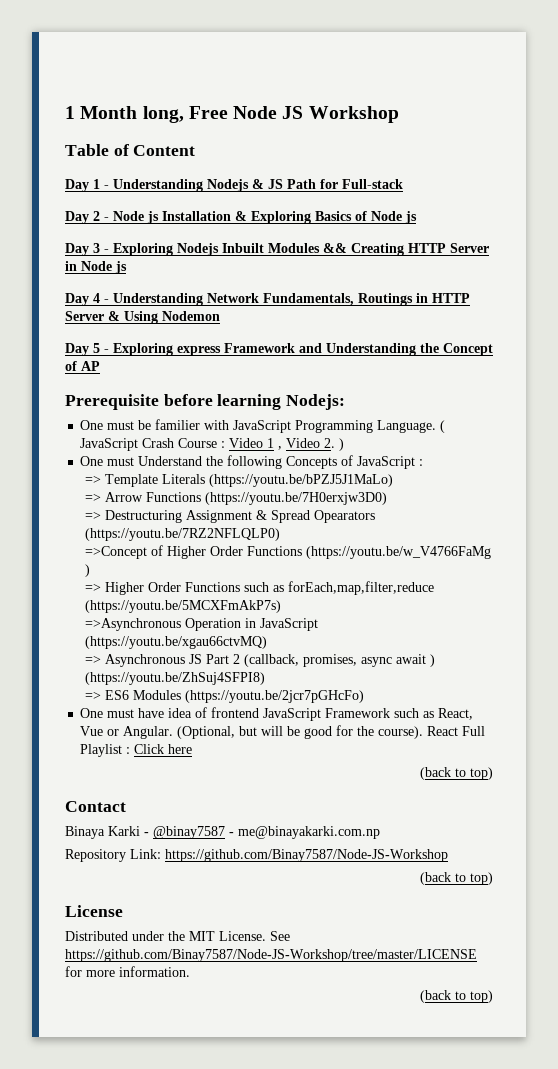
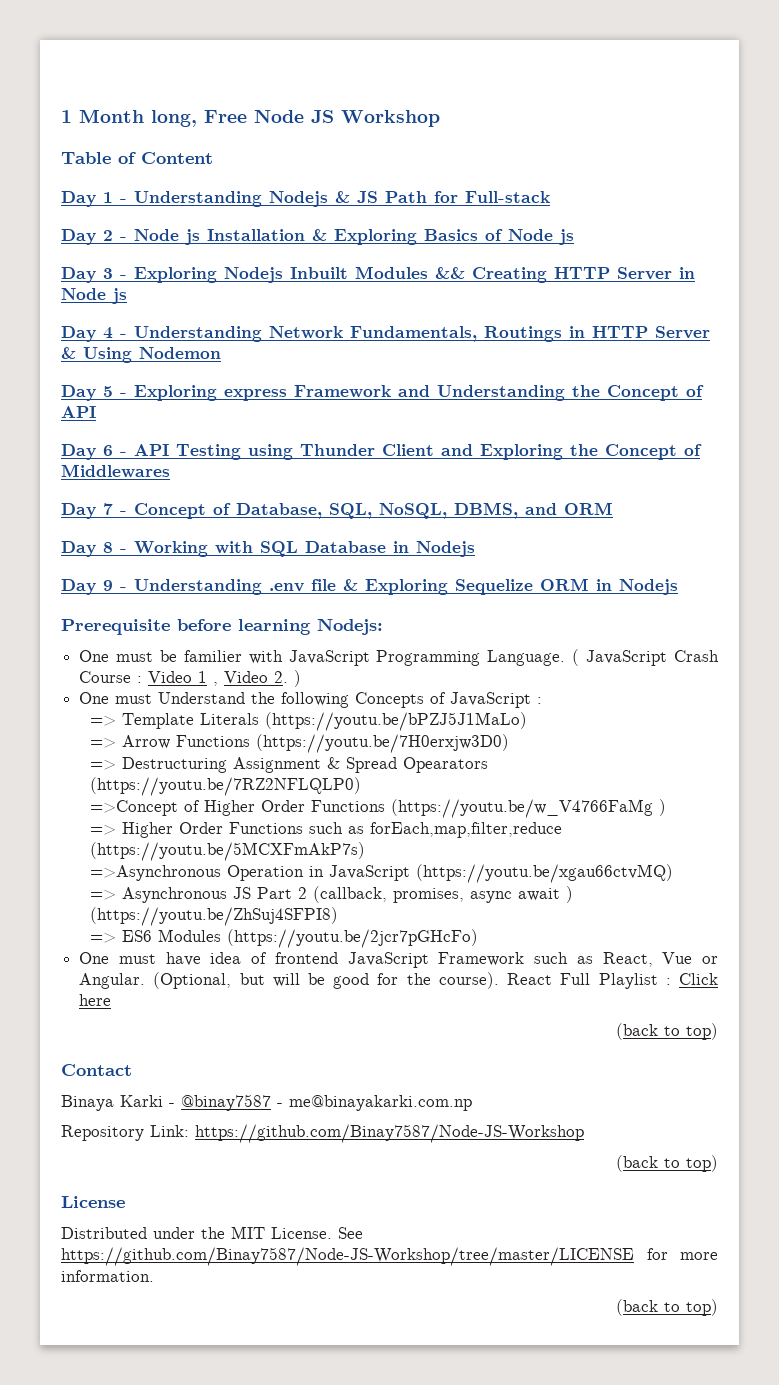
- Day 5 - Exploring express Framework and Understanding the Concept of AP
+ Day 5 - Exploring express Framework and Understanding the Concept of API
+ Day 6 - API Testing using Thunder Client and Exploring the Concept of Middlewares
+ Day 7 - Concept of Database, SQL, NoSQL, DBMS, and ORM
+ Day 8 - Working with SQL Database in Nodejs
+ Day 9 - Understanding .env file & Exploring Sequelize ORM in Nodejs

